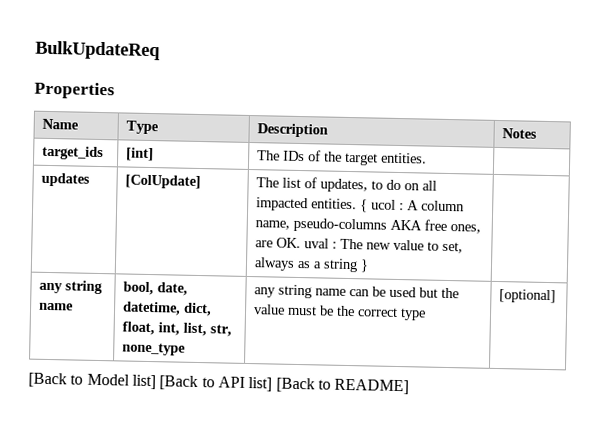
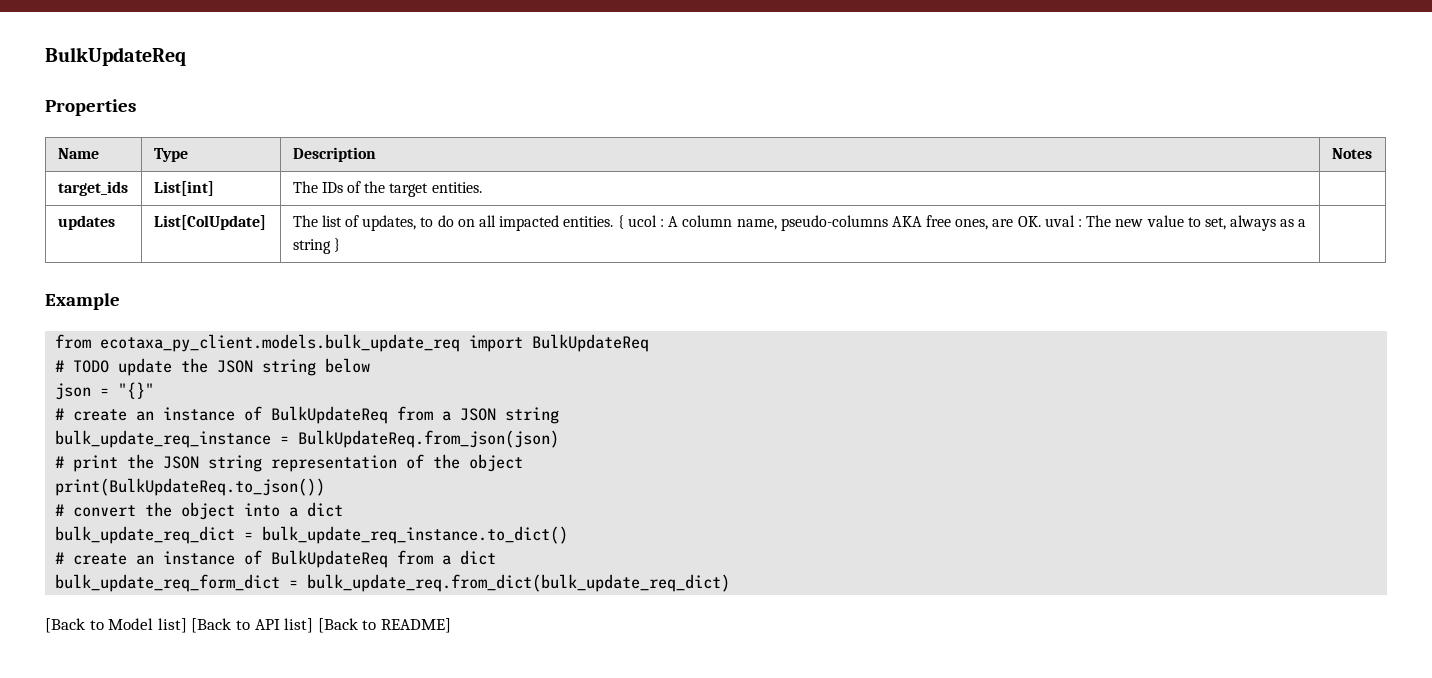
- target_ids | [int] | The IDs of the target entities. |
+ target_ids | List[int] | The IDs of the target entities. |
- updates | [ColUpdate] | The list of updates, to do on all impacted entities. { ucol : A column name, pseudo-columns AKA free ones, are OK. uval : The new value to set, always as a string } |
+ updates | List[ColUpdate] | The list of updates, to do on all impacted entities. { ucol : A column name, pseudo-columns AKA free ones, are OK. uval : The new value to set, always as a string } |
- any string name | bool, date, datetime, dict, float, int, list, str, none_type | any string name can be used but the value must be the correct type | [optional]
+ Example
+ from ecotaxa_py_client.models.bulk_update_req import BulkUpdateReq
+ # TODO update the JSON string below
+ json = "{}"
+ # create an instance of BulkUpdateReq from a JSON string
+ bulk_update_req_instance = BulkUpdateReq.from_json(json)
+ # print the JSON string representation of the object
+ print(BulkUpdateReq.to_json())
+ # convert the object into a dict
+ bulk_update_req_dict = bulk_update_req_instance.to_dict()
+ # create an instance of BulkUpdateReq from a dict
+ bulk_update_req_form_dict = bulk_update_req.from_dict(bulk_update_req_dict)

